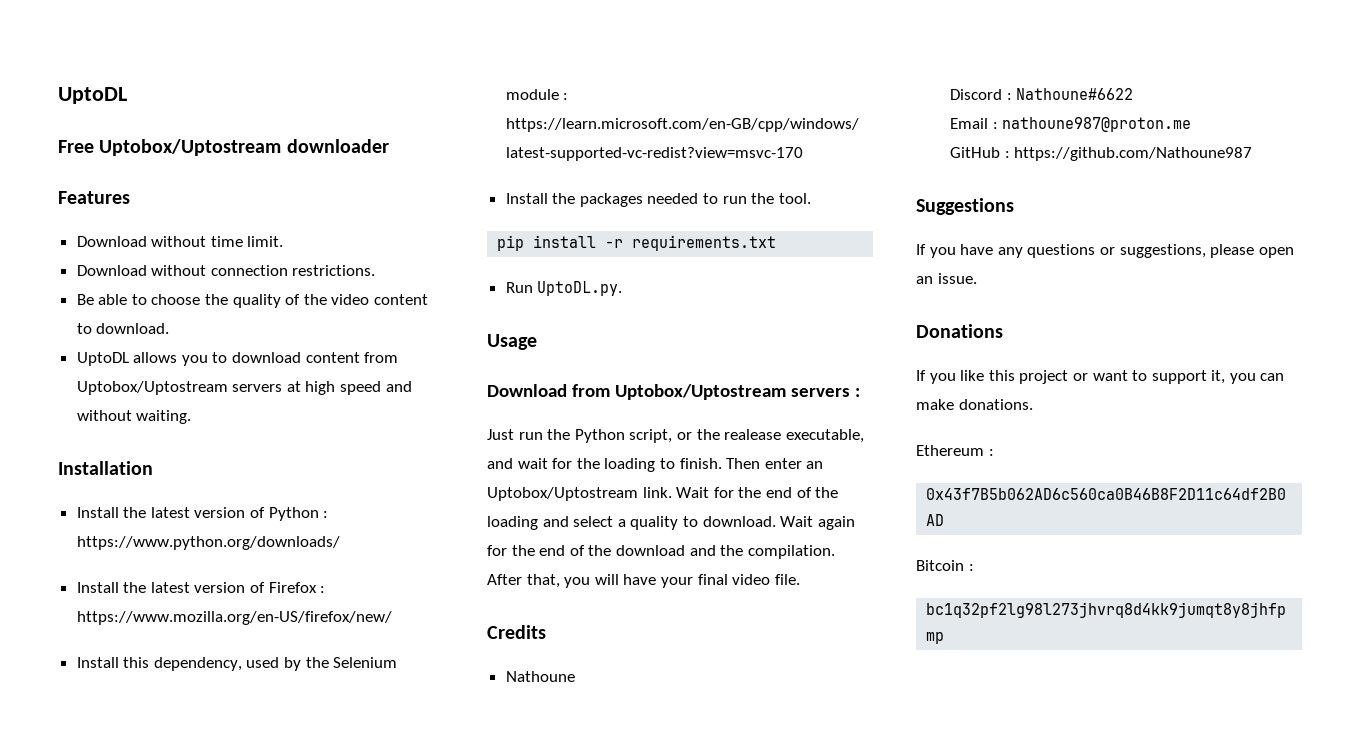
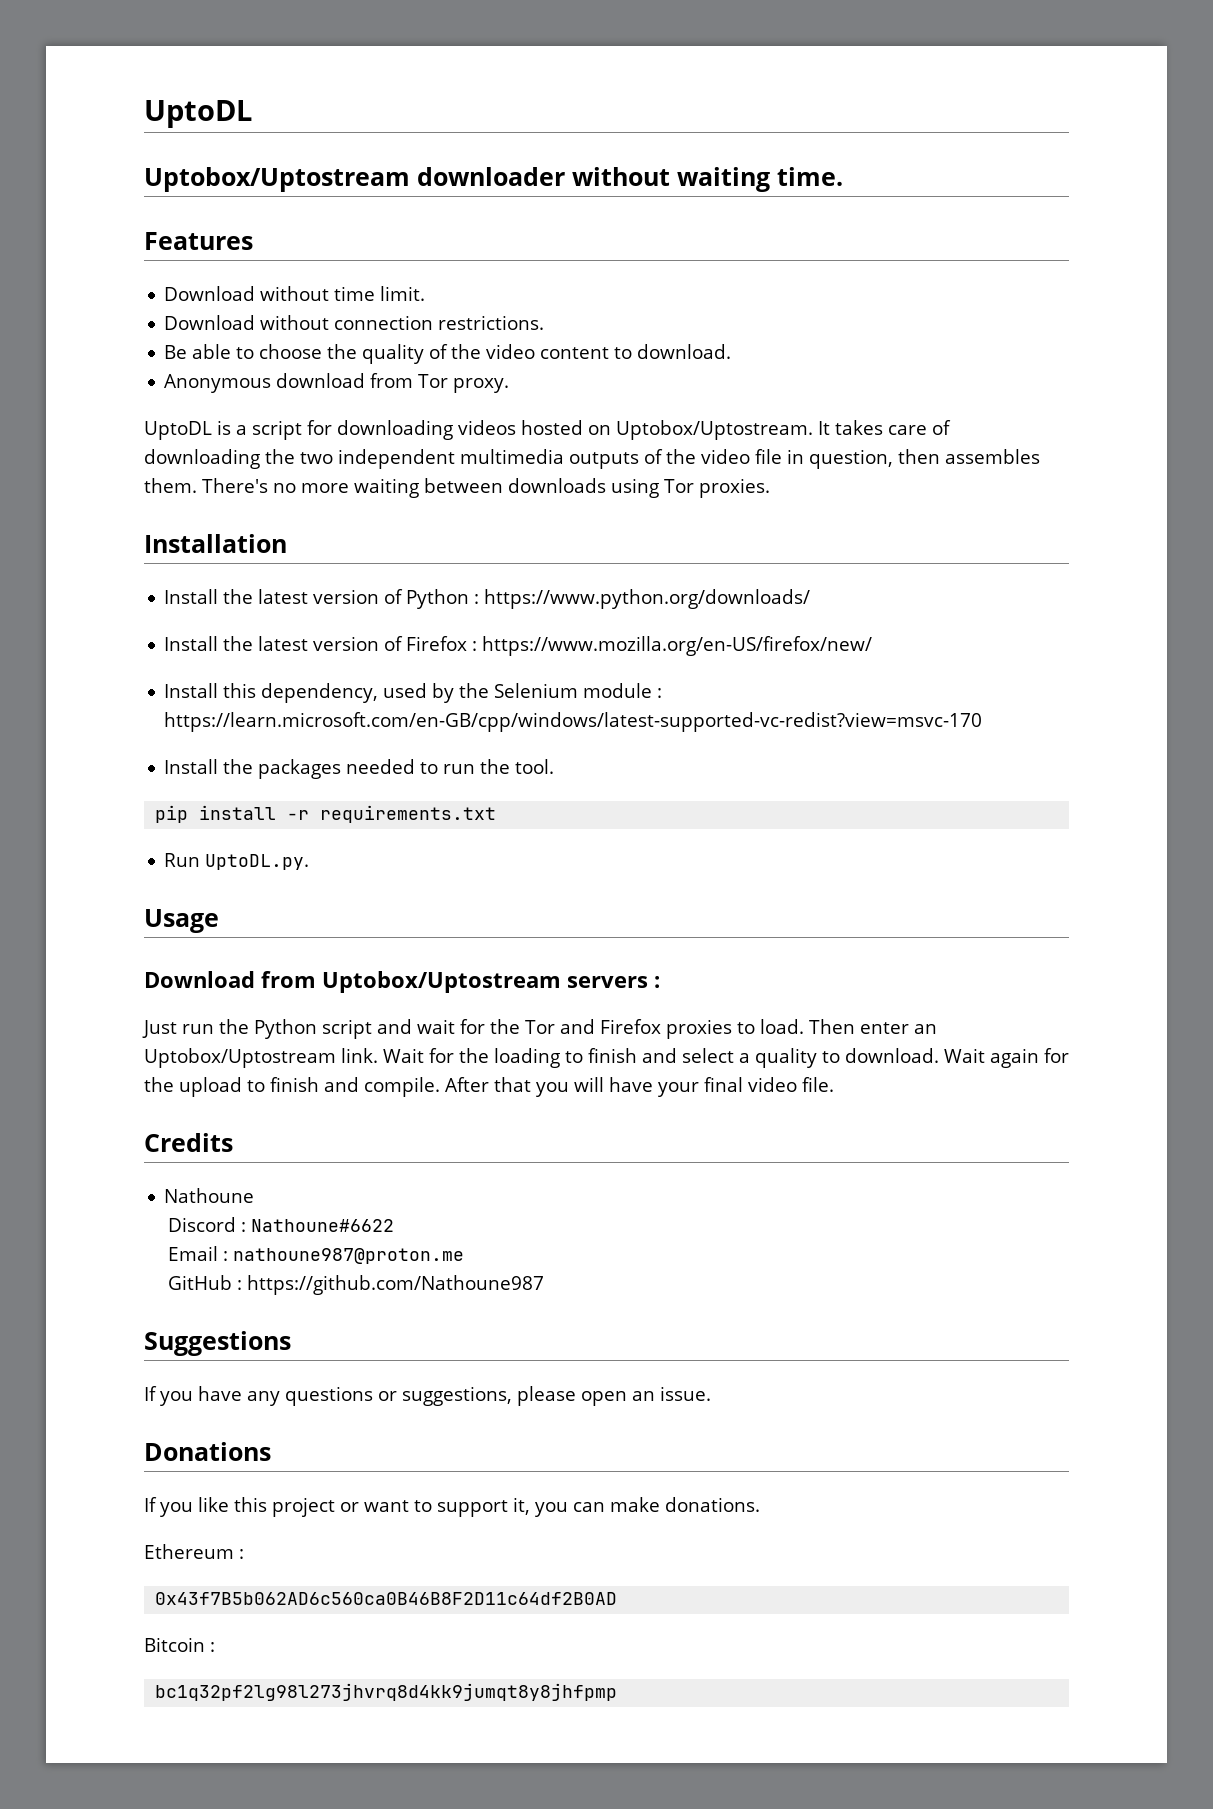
- Free Uptobox/Uptostream downloader
+ Uptobox/Uptostream downloader without waiting time.
- UptoDL allows you to download content from Uptobox/Uptostream servers at high speed and without waiting.
+ Anonymous download from Tor proxy.
+ UptoDL is a script for downloading videos hosted on Uptobox/Uptostream. It takes care of downloading the two independent multimedia outputs of the video file in question, then assembles them. There's no more waiting between downloads using Tor proxies.
- Just run the Python script, or the realease executable, and wait for the loading to finish.
+ Just run the Python script and wait for the Tor and Firefox proxies to load.
- Wait for the end of the loading and select a quality to download.
+ Wait for the loading to finish and select a quality to download.
- Wait again for the end of the download and the compilation. After that, you will have your final video file.
+ Wait again for the upload to finish and compile. After that you will have your final video file.

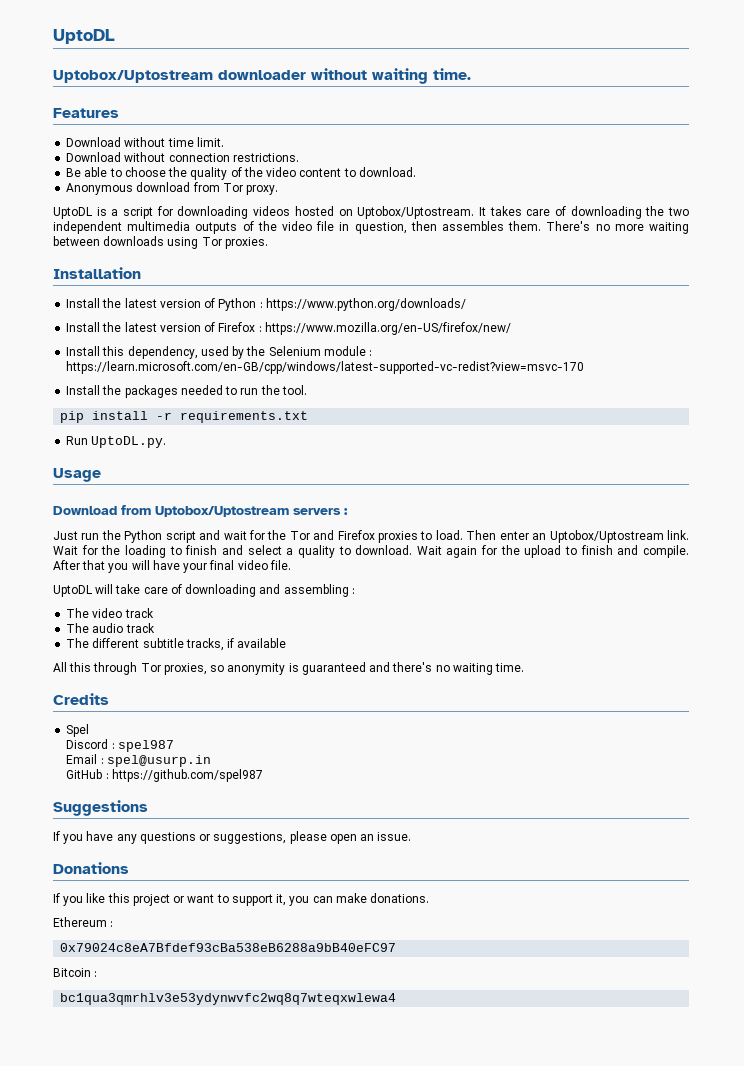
+ UptoDL will take care of downloading and assembling :
+ The video track
+ The audio track
+ The different subtitle tracks, if available
+ All this through Tor proxies, so anonymity is guaranteed and there's no waiting time.
- Nathoune
+ Spel
- Discord : Nathoune#6622
+ Discord : spel987
- Email : nathoune987@proton.me
+ Email : spel@usurp.in
- GitHub : https://github.com/Nathoune987
+ GitHub : https://github.com/spel987
- 0x43f7B5b062AD6c560ca0B46B8F2D11c64df2B0AD
+ 0x79024c8eA7Bfdef93cBa538eB6288a9bB40eFC97
- bc1q32pf2lg98l273jhvrq8d4kk9jumqt8y8jhfpmp
+ bc1qua3qmrhlv3e53ydynwvfc2wq8q7wteqxwlewa4

